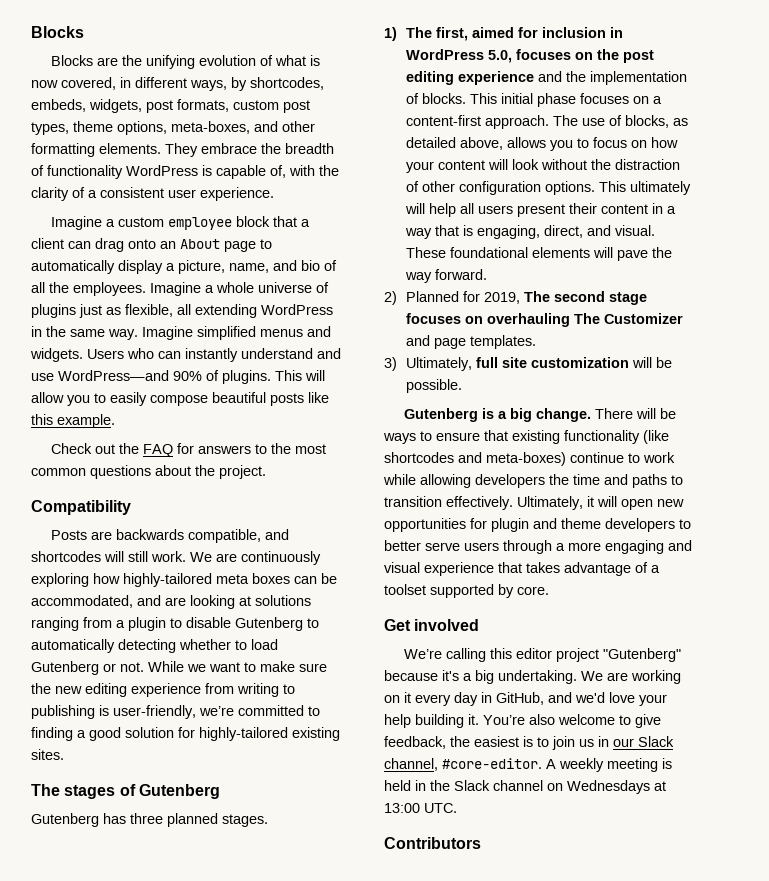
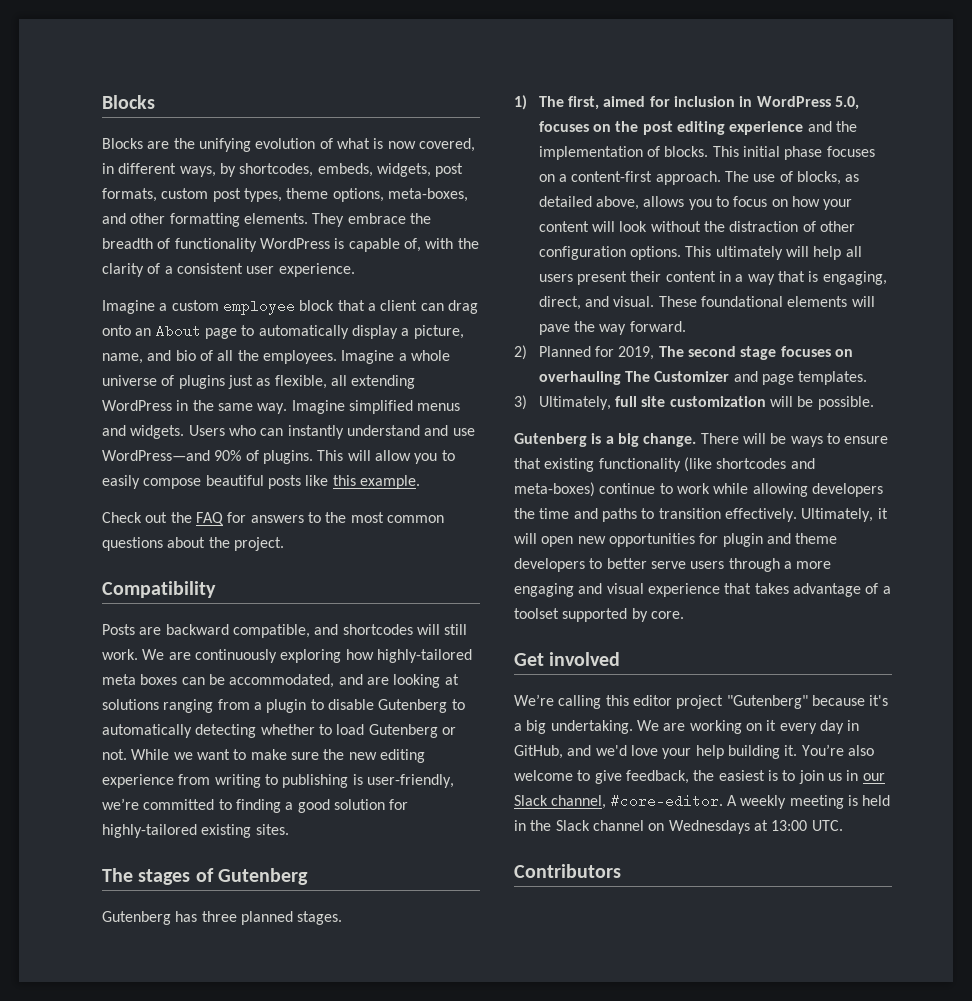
- Posts are backwards compatible, and shortcodes will still work.
+ Posts are backward compatible, and shortcodes will still work.

